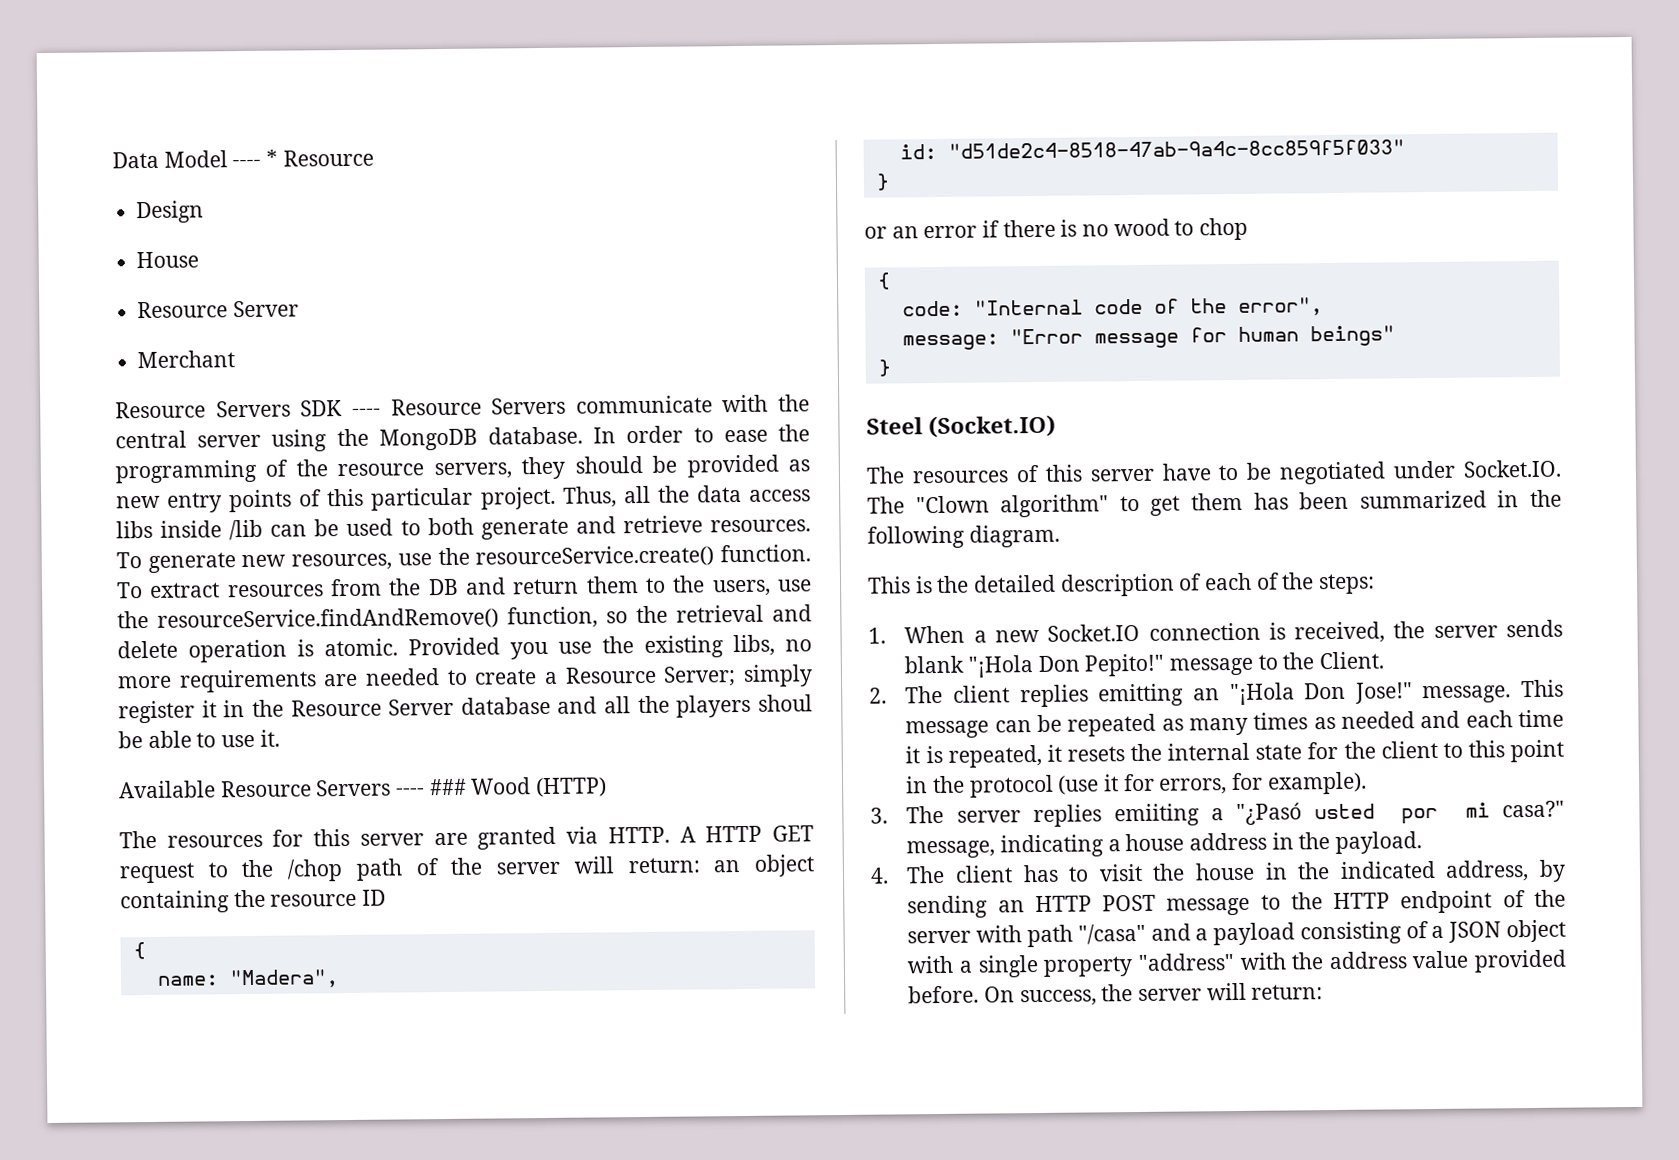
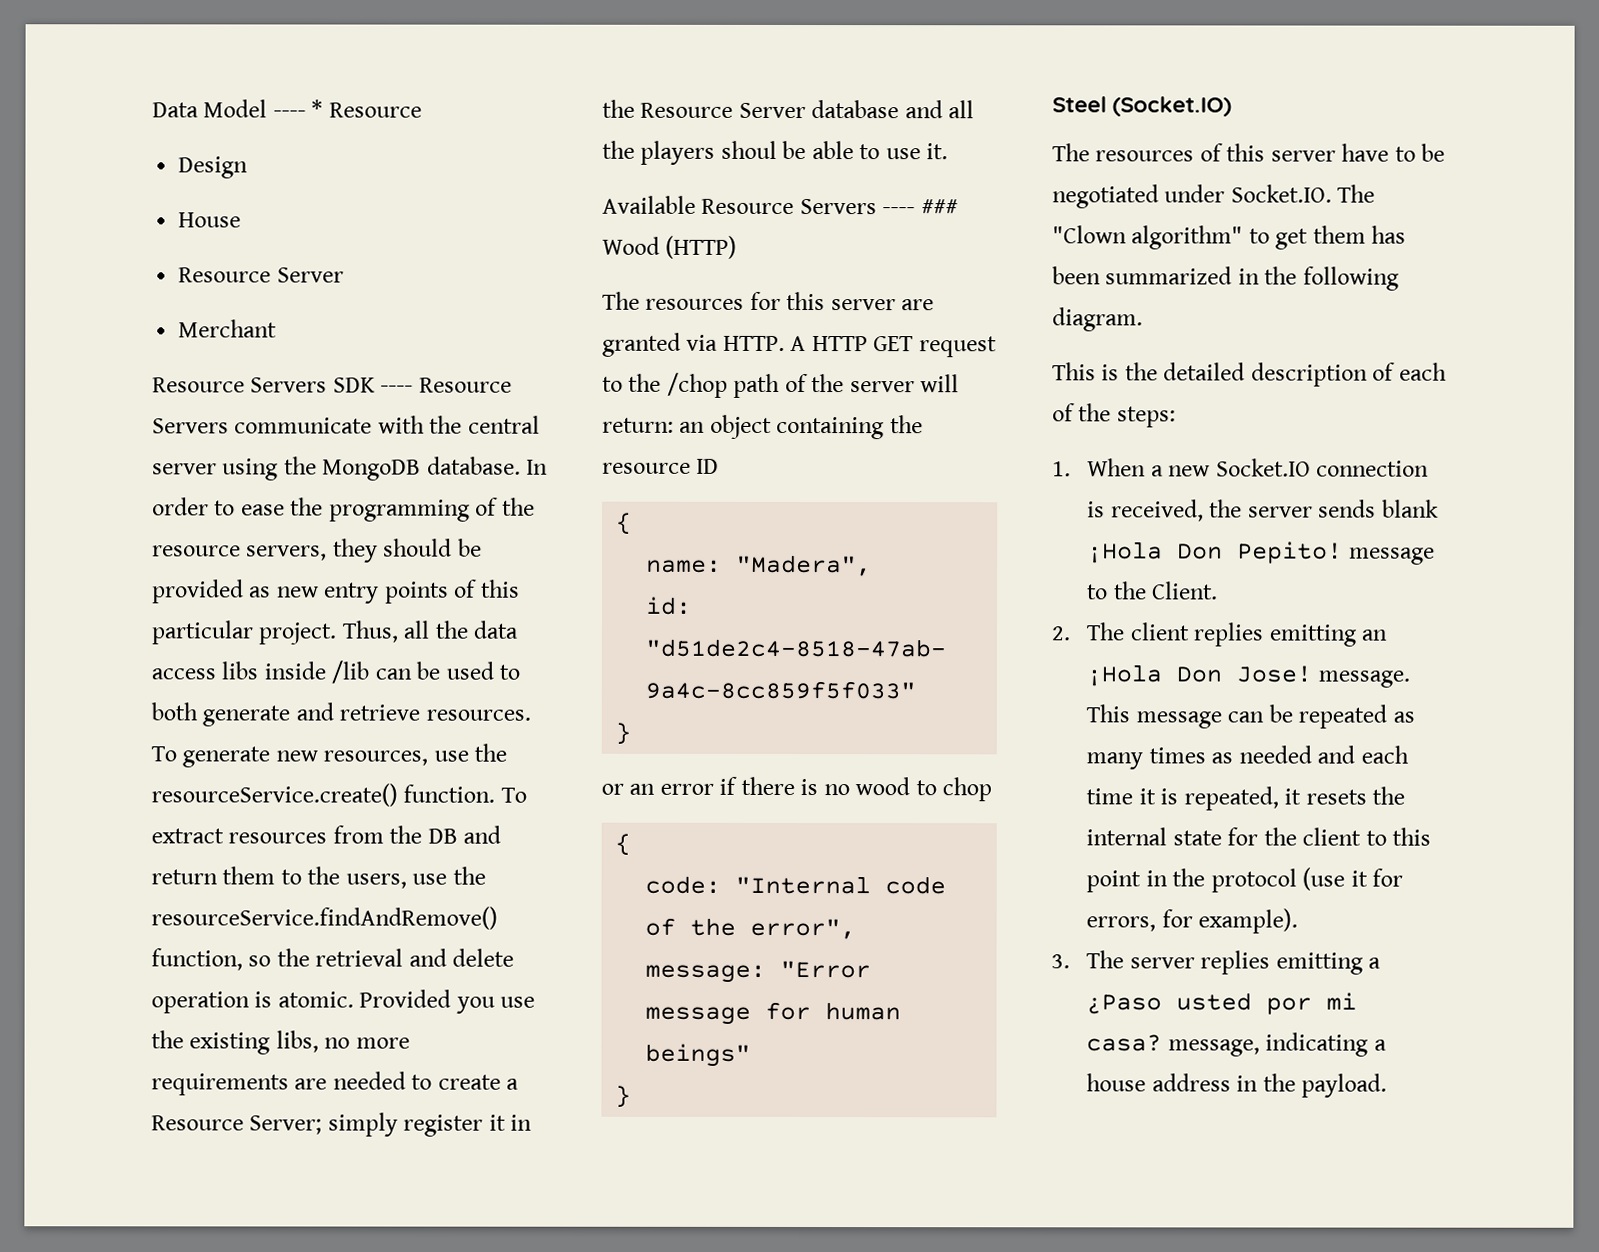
- 1. When a new Socket.IO connection is received, the server sends blank "¡Hola Don Pepito!" message to the Client.
+ 1. When a new Socket.IO connection is received, the server sends blank ¡Hola Don Pepito! message to the Client.
- 2. The client replies emitting an "¡Hola Don Jose!" message.
+ 2. The client replies emitting an ¡Hola Don Jose! message.
- 3. The server replies emiiting a "¿Pasó usted por mi casa?" message, indicating a house address in the payload.
+ 3. The server replies emitting a ¿Paso usted por mi casa? message, indicating a house address in the payload.
- 4. The client has to visit the house in the indicated address, by sending an HTTP POST message to the HTTP endpoint of the server with path "/casa" and a payload consisting of a JSON object with a single property "address" with the address value provided before. On success, the server will return:

